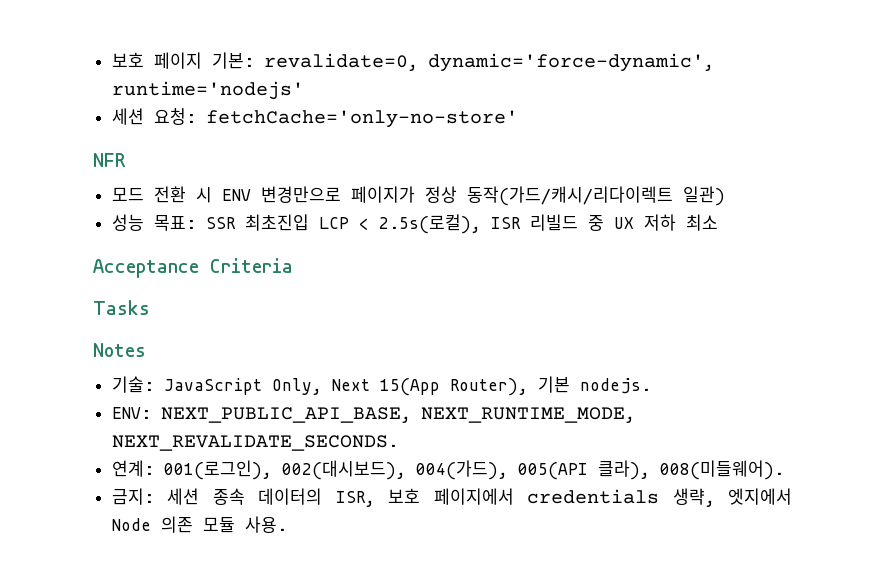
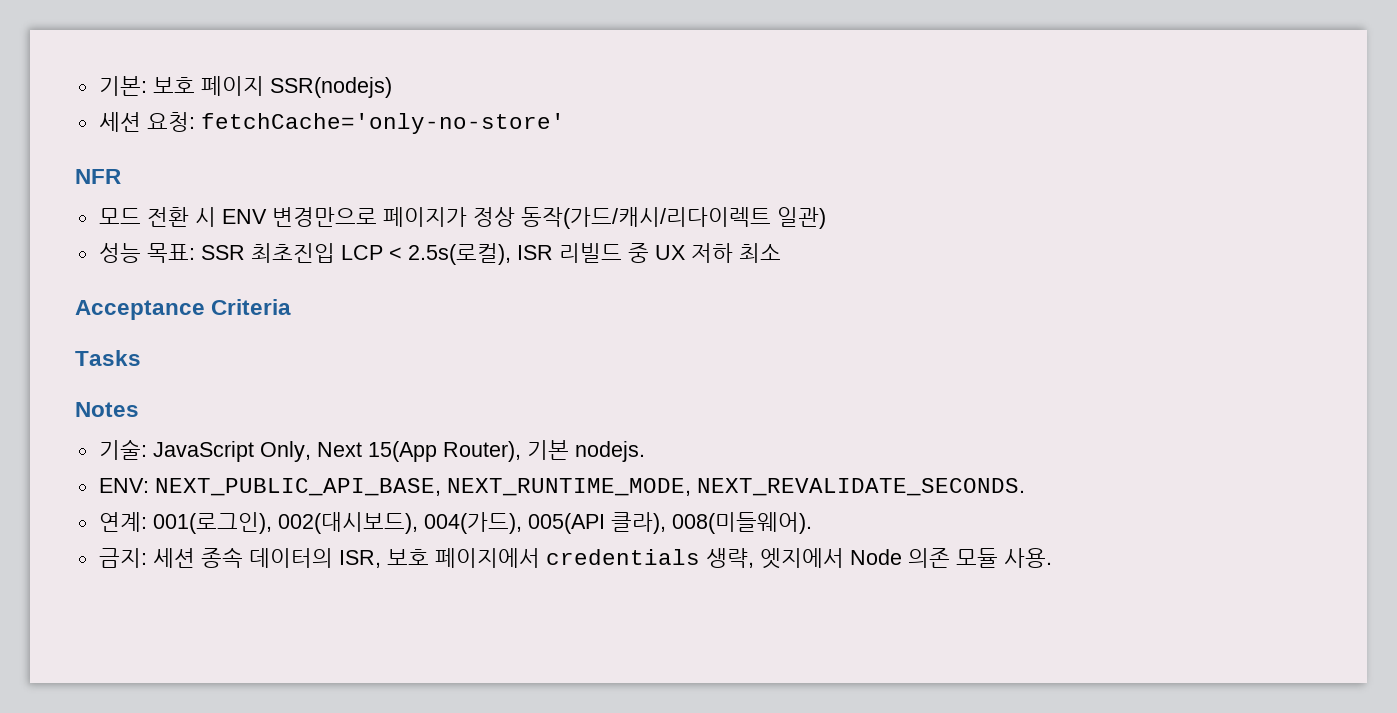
- 보호 페이지 기본: revalidate=0, dynamic='force-dynamic', runtime='nodejs'
+ 기본: 보호 페이지 SSR(nodejs)

